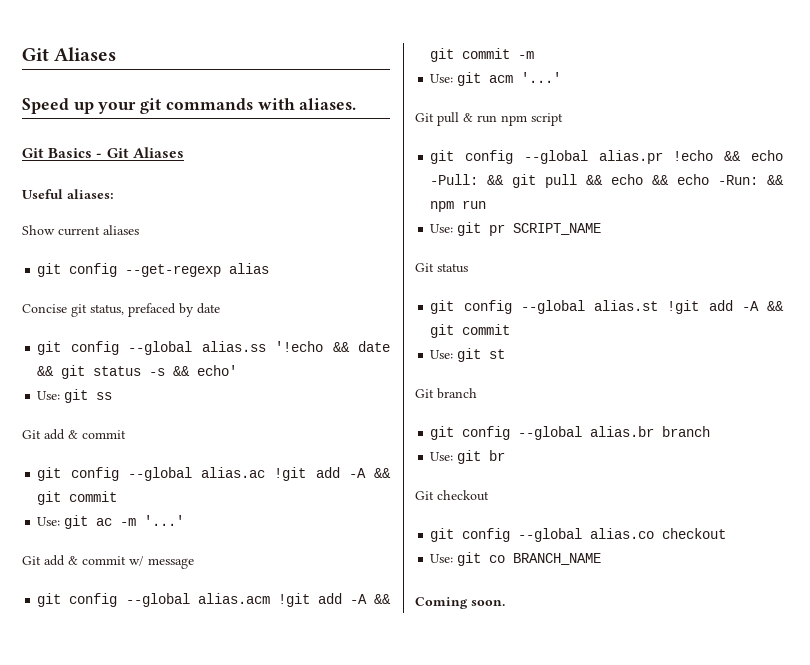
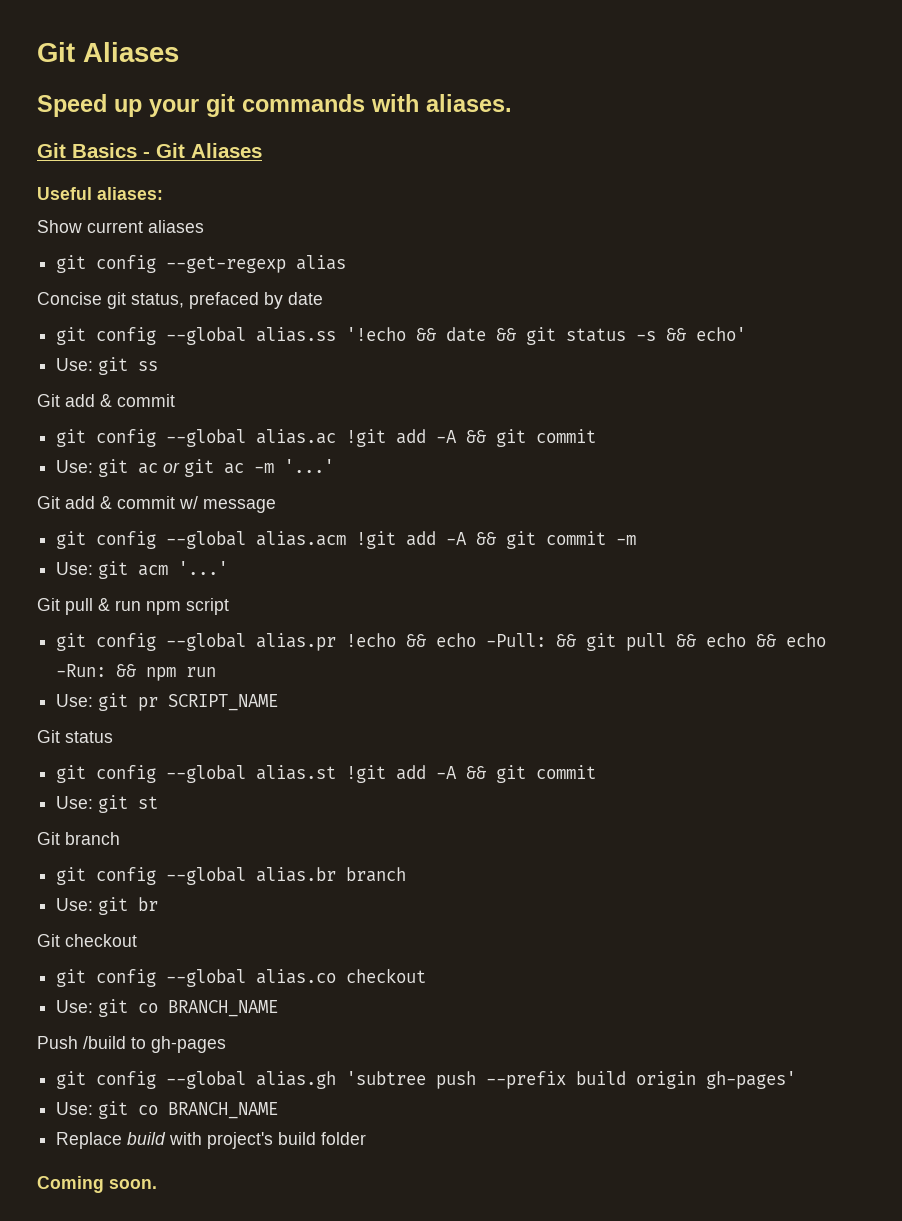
- Use: git ac -m '...'
+ Use: git ac or git ac -m '...'
+ Push /build to gh-pages
+ git config --global alias.gh 'subtree push --prefix build origin gh-pages'
+ Use: git co BRANCH_NAME
+ Replace build with project's build folder

